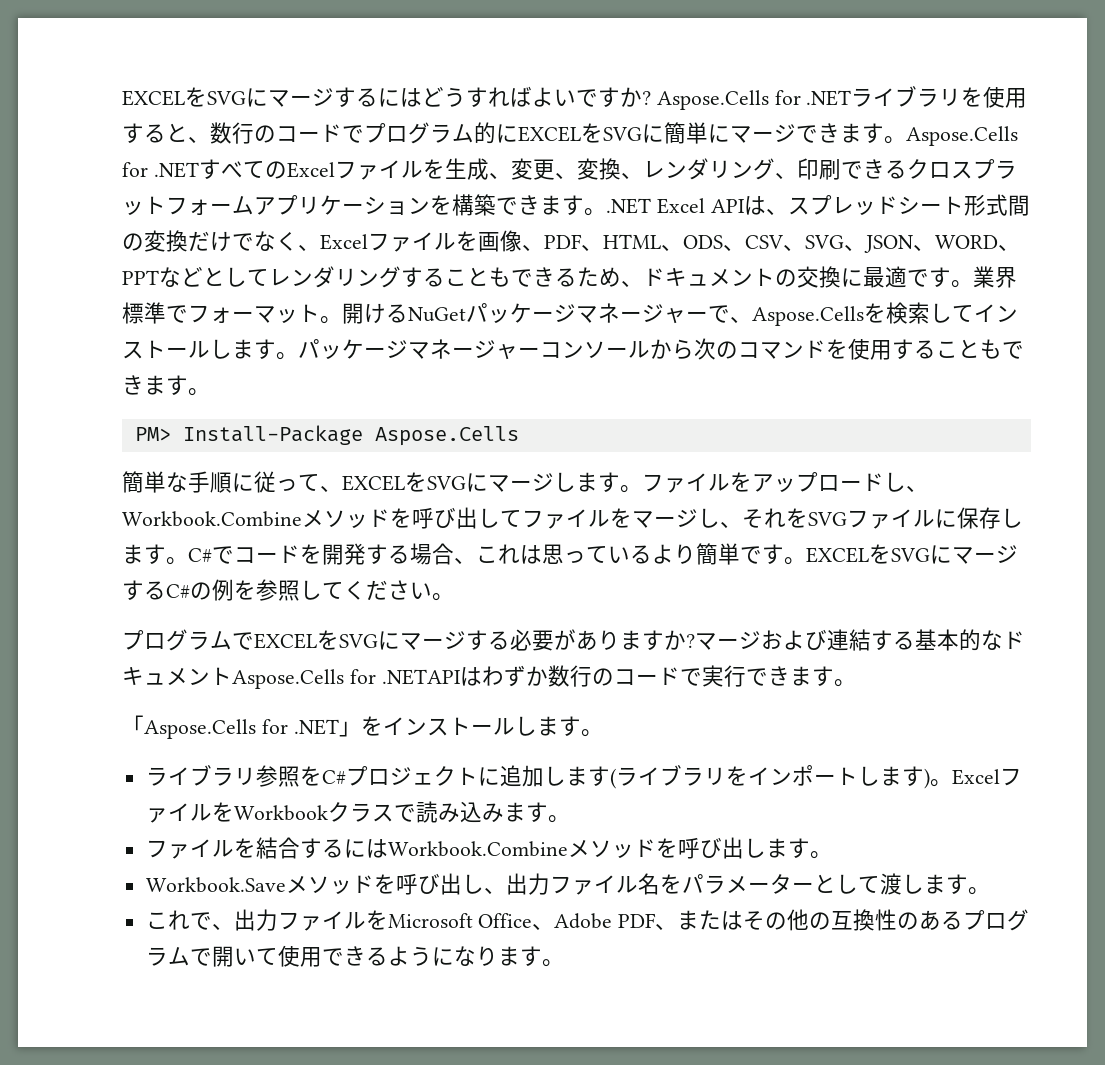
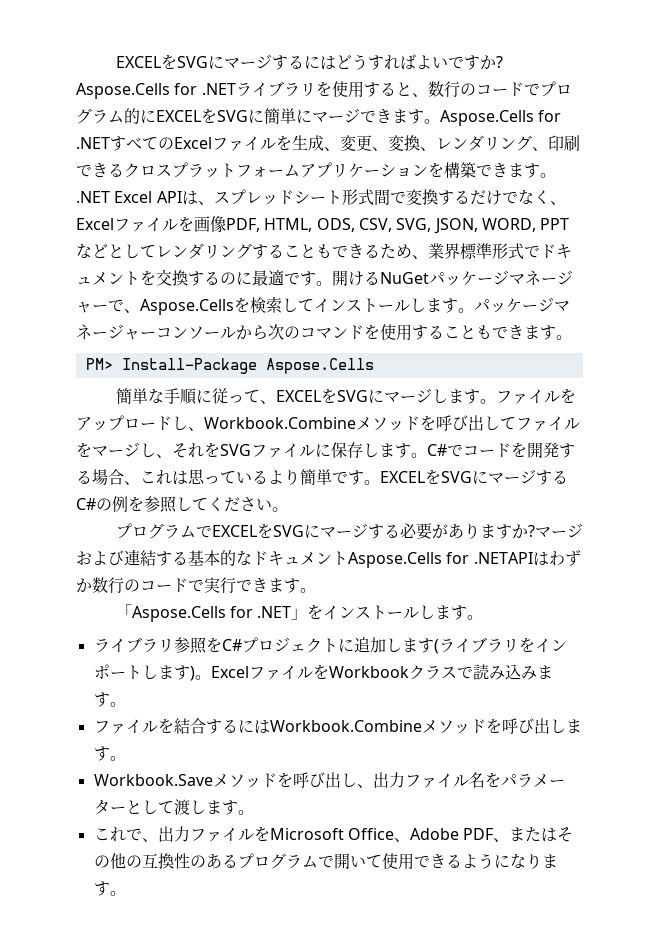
- Aspose.Cells for .NETすべてのExcelファイルを生成、変更、変換、レンダリング、印刷できるクロスプラットフォームアプリケーションを構築できます。.NET Excel APIは、スプレッドシート形式間の変換だけでなく、Excelファイルを画像、PDF、HTML、ODS、CSV、SVG、JSON、WORD、PPTなどとしてレンダリングすることもできるため、ドキュメントの交換に最適です。業界標準でフォーマット。
+ Aspose.Cells for .NETすべてのExcelファイルを生成、変更、変換、レンダリング、印刷できるクロスプラットフォームアプリケーションを構築できます。.NET Excel APIは、スプレッドシート形式間で変換するだけでなく、Excelファイルを画像PDF, HTML, ODS, CSV, SVG, JSON, WORD, PPTなどとしてレンダリングすることもできるため、業界標準形式でドキュメントを交換するのに最適です。

